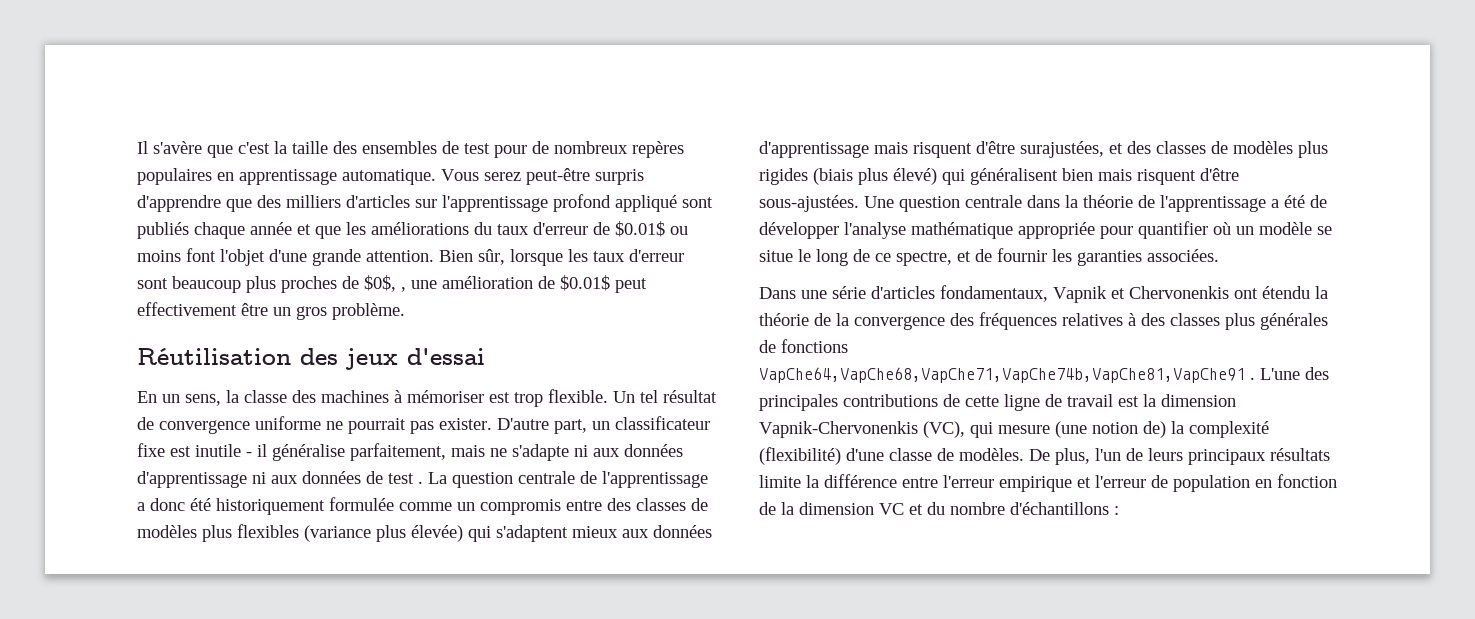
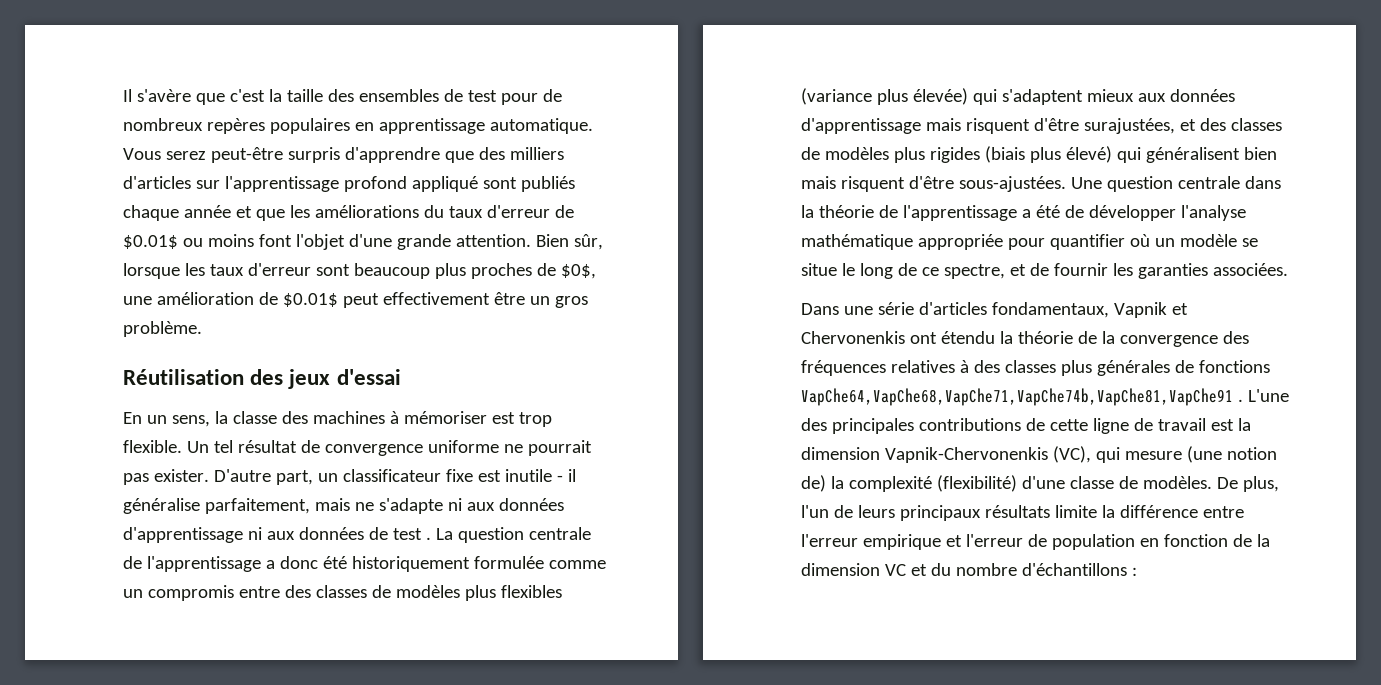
- Bien sûr, lorsque les taux d'erreur sont beaucoup plus proches de $0$, , une amélioration de $0.01$ peut effectivement être un gros problème.
+ Bien sûr, lorsque les taux d'erreur sont beaucoup plus proches de $0$, une amélioration de $0.01$ peut effectivement être un gros problème.

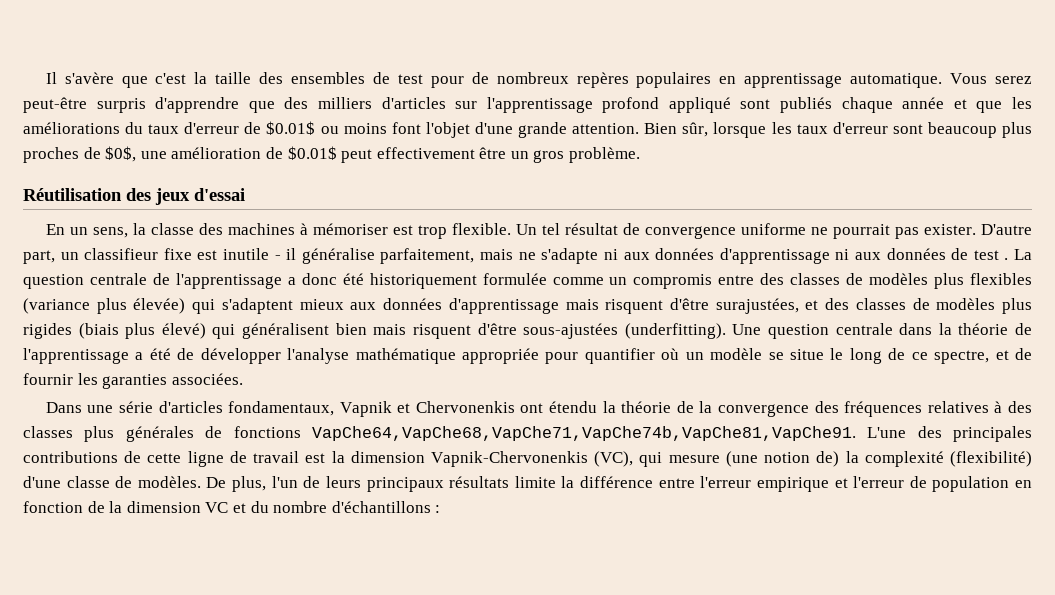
- D'autre part, un classificateur fixe est inutile - il généralise parfaitement, mais ne s'adapte ni aux données d'apprentissage ni aux données de test .
+ D'autre part, un classifieur fixe est inutile - il généralise parfaitement, mais ne s'adapte ni aux données d'apprentissage ni aux données de test .
- La question centrale de l'apprentissage a donc été historiquement formulée comme un compromis entre des classes de modèles plus flexibles (variance plus élevée) qui s'adaptent mieux aux données d'apprentissage mais risquent d'être surajustées, et des classes de modèles plus rigides (biais plus élevé) qui généralisent bien mais risquent d'être sous-ajustées.
+ La question centrale de l'apprentissage a donc été historiquement formulée comme un compromis entre des classes de modèles plus flexibles (variance plus élevée) qui s'adaptent mieux aux données d'apprentissage mais risquent d'être surajustées, et des classes de modèles plus rigides (biais plus élevé) qui généralisent bien mais risquent d'être sous-ajustées (underfitting).
- Dans une série d'articles fondamentaux, Vapnik et Chervonenkis ont étendu la théorie de la convergence des fréquences relatives à des classes plus générales de fonctions VapChe64,VapChe68,VapChe71,VapChe74b,VapChe81,VapChe91 .
+ Dans une série d'articles fondamentaux, Vapnik et Chervonenkis ont étendu la théorie de la convergence des fréquences relatives à des classes plus générales de fonctions VapChe64,VapChe68,VapChe71,VapChe74b,VapChe81,VapChe91.

